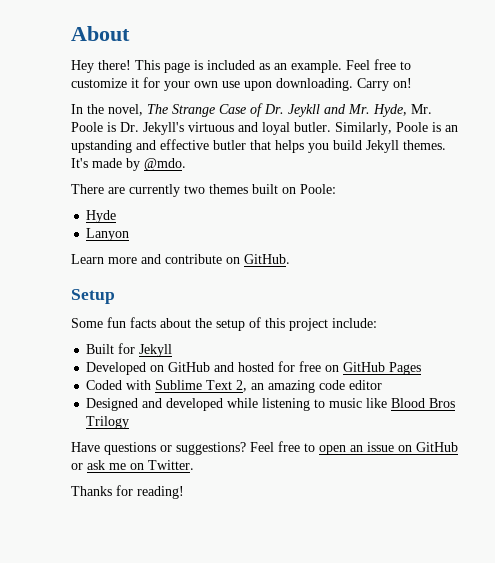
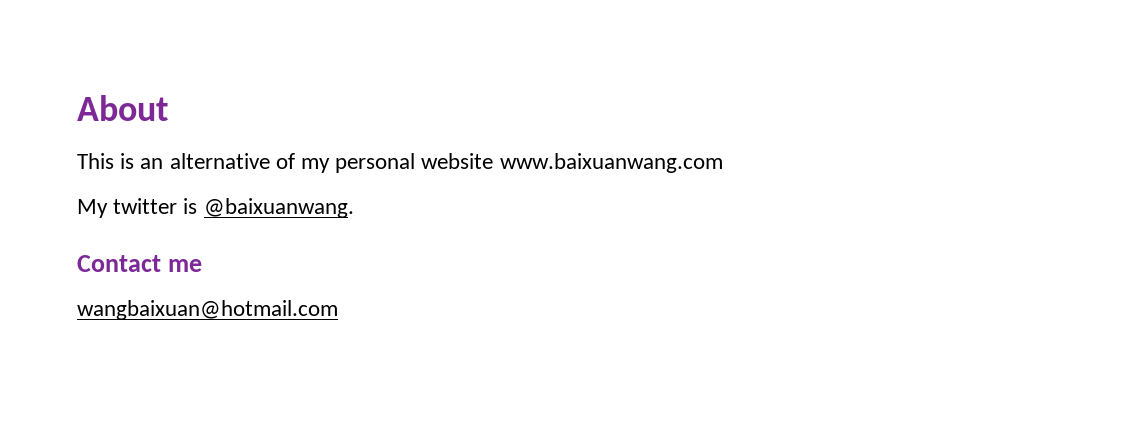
- Hey there! This page is included as an example. Feel free to customize it for your own use upon downloading. Carry on!
- In the novel, The Strange Case of Dr. Jeykll and Mr. Hyde, Mr. Poole is Dr. Jekyll's virtuous and loyal butler. Similarly, Poole is an upstanding and effective butler that helps you build Jekyll themes. It's made by @mdo.
- There are currently two themes built on Poole:
- Hyde
- Lanyon
- Learn more and contribute on GitHub.
- Setup
- Some fun facts about the setup of this project include:
- Built for Jekyll
- Developed on GitHub and hosted for free on GitHub Pages
- Coded with Sublime Text 2, an amazing code editor
- Designed and developed while listening to music like Blood Bros Trilogy
- Have questions or suggestions? Feel free to open an issue on GitHub or ask me on Twitter.
- Thanks for reading!
+ This is an alternative of my personal website www.baixuanwang.com
+ My twitter is @baixuanwang.
+ Contact me
+ wangbaixuan@hotmail.com

